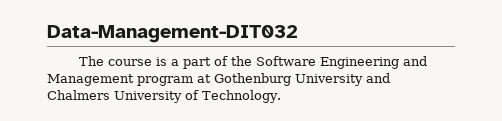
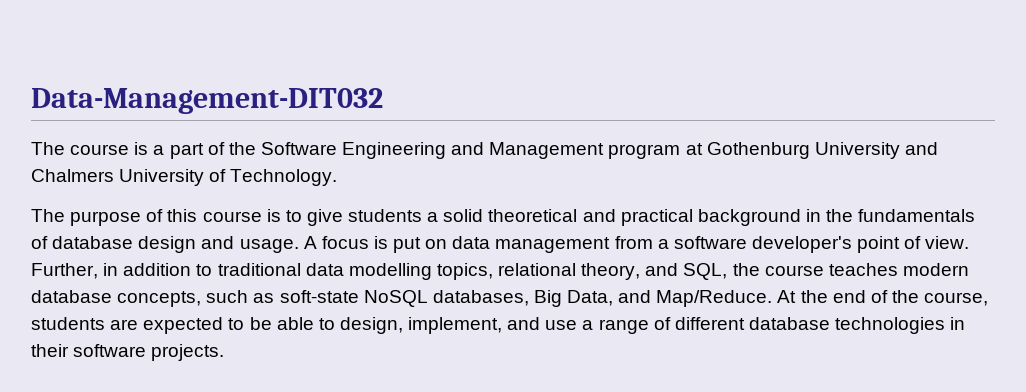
+ The purpose of this course is to give students a solid theoretical and practical background in the fundamentals of database design and usage. A focus is put on data management from a software developer's point of view. Further, in addition to traditional data modelling topics, relational theory, and SQL, the course teaches modern database concepts, such as soft-state NoSQL databases, Big Data, and Map/Reduce. At the end of the course, students are expected to be able to design, implement, and use a range of different database technologies in their software projects.

